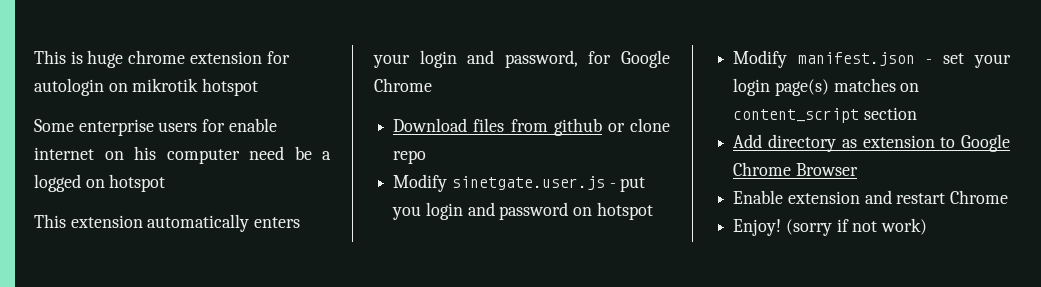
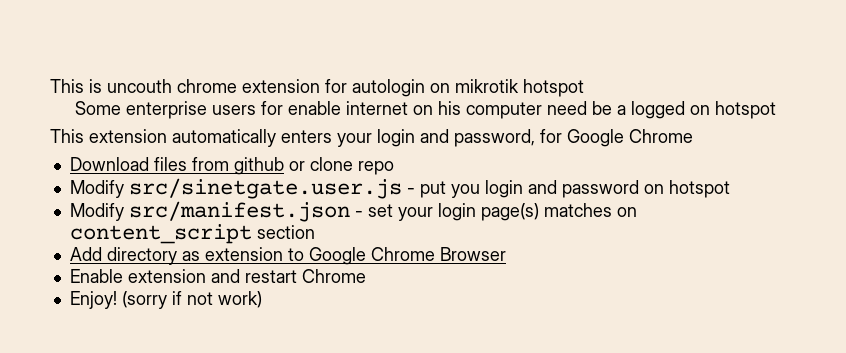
- This is huge chrome extension for autologin on mikrotik hotspot
+ This is uncouth chrome extension for autologin on mikrotik hotspot
- Modify sinetgate.user.js - put you login and password on hotspot
+ Modify src/sinetgate.user.js - put you login and password on hotspot
- Modify manifest.json - set your login page(s) matches on content_script section
+ Modify src/manifest.json - set your login page(s) matches on content_script section

